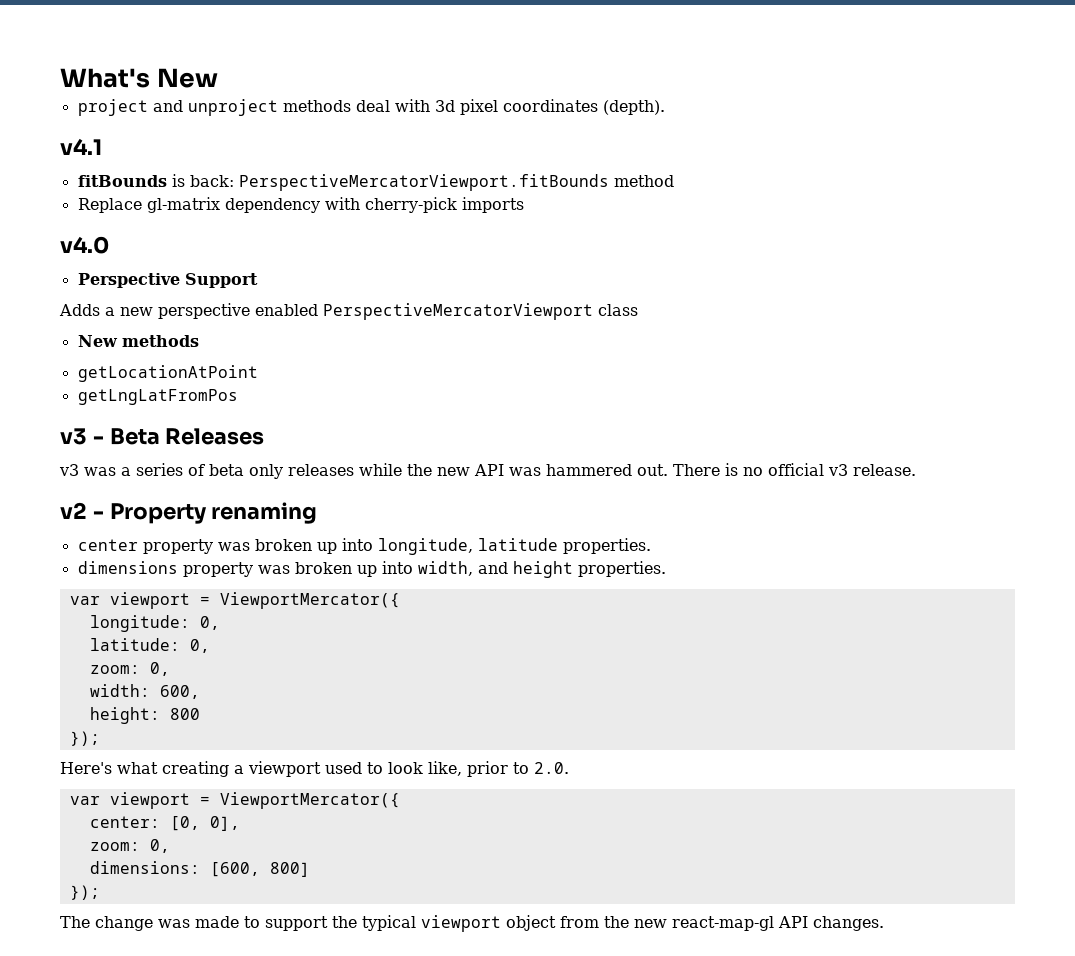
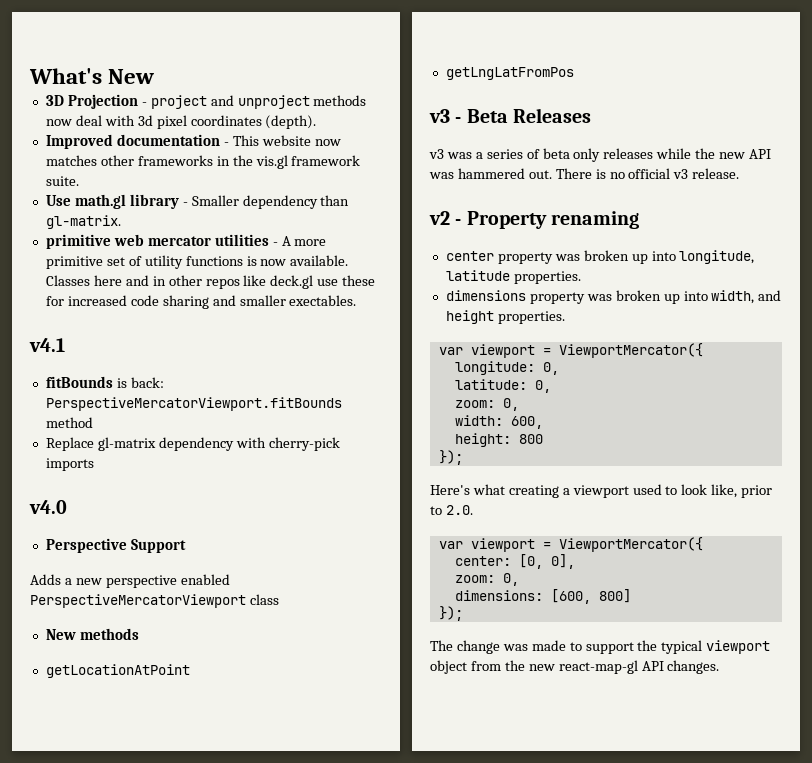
- project and unproject methods deal with 3d pixel coordinates (depth).
+ 3D Projection - project and unproject methods now deal with 3d pixel coordinates (depth).
+ Improved documentation - This website now matches other frameworks in the vis.gl framework suite.
+ Use math.gl library - Smaller dependency than gl-matrix.
+ primitive web mercator utilities - A more primitive set of utility functions is now available. Classes here and in other repos like deck.gl use these for increased code sharing and smaller exectables.

